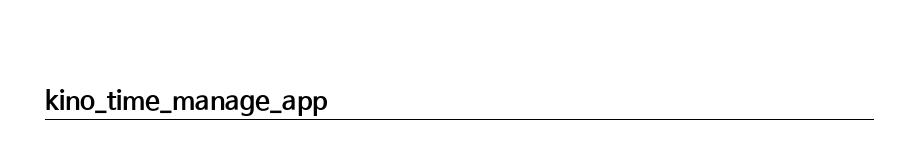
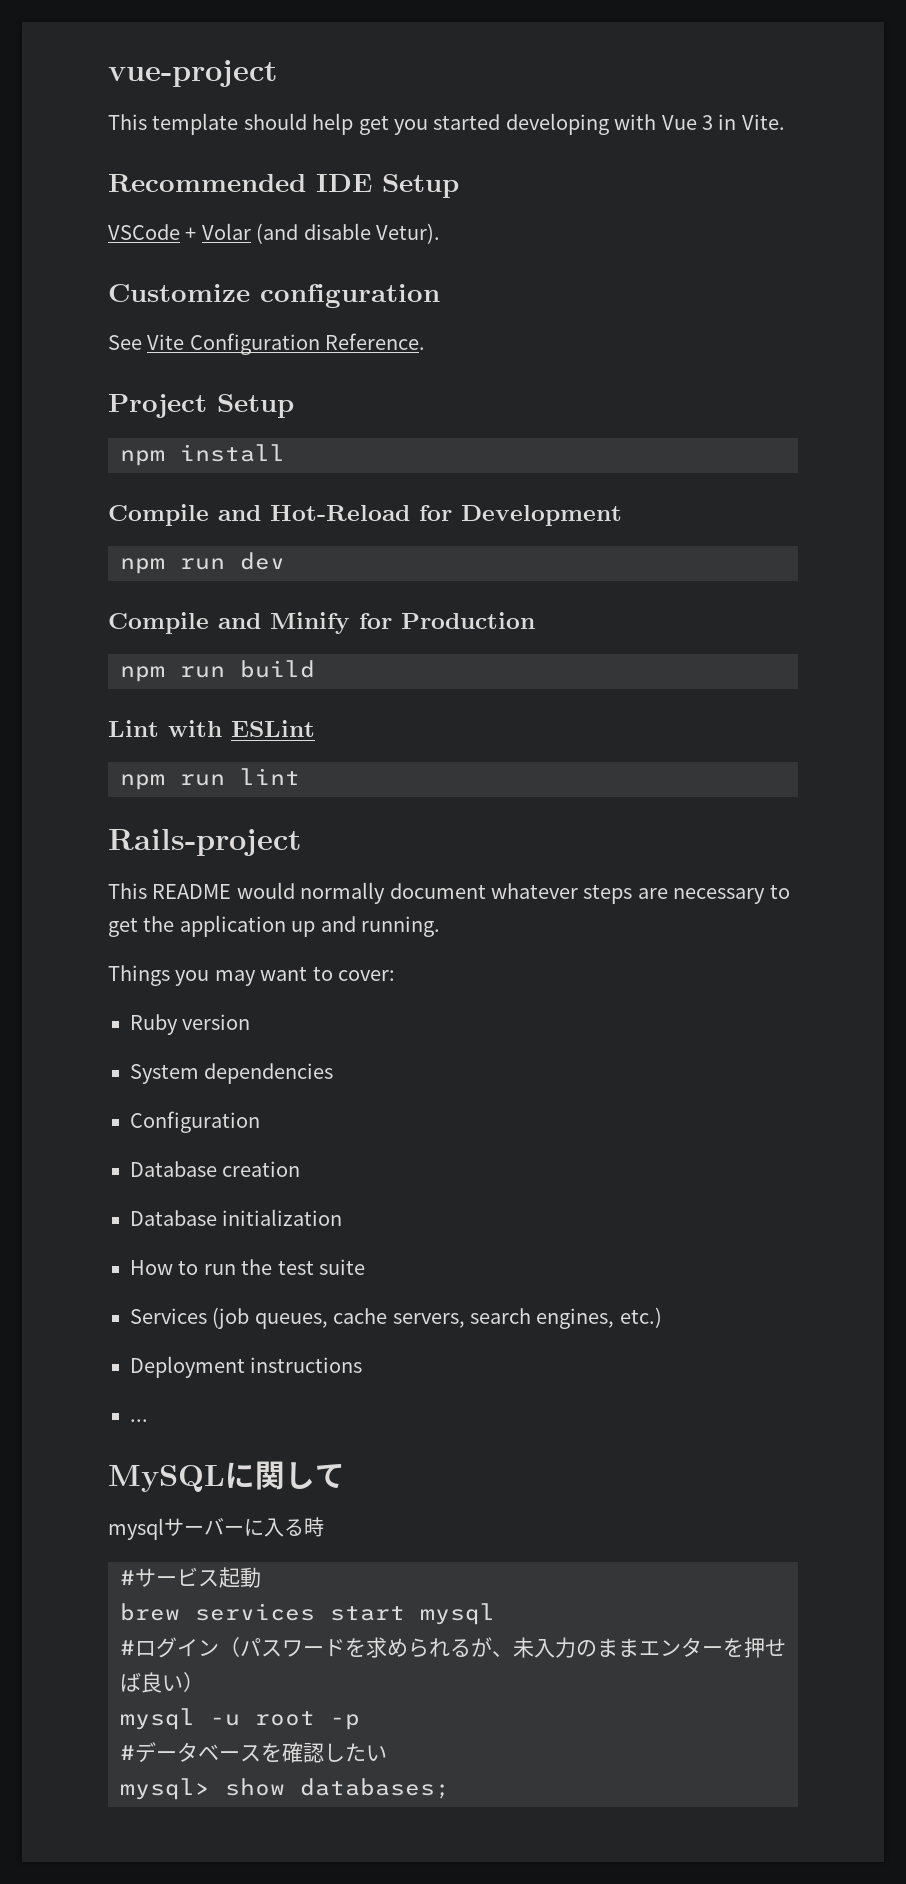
- kino_time_manage_app
+ vue-project
+ This template should help get you started developing with Vue 3 in Vite.
+ Recommended IDE Setup
+ VSCode + Volar (and disable Vetur).
+ Customize configuration
+ See Vite Configuration Reference.
+ Project Setup
+ npm install
+ Compile and Hot-Reload for Development
+ npm run dev
+ Compile and Minify for Production
+ npm run build
+ Lint with ESLint
+ npm run lint
+ Rails-project
+ This README would normally document whatever steps are necessary to get the application up and running.
+ Things you may want to cover:
+ Ruby version
+ System dependencies
+ Configuration
+ Database creation
+ Database initialization
+ How to run the test suite
+ Services (job queues, cache servers, search engines, etc.)
+ Deployment instructions
+ ...
+ MySQLに関して
+ mysqlサーバーに入る時
+ #サービス起動
+ brew services start mysql
+ #ログイン（パスワードを求められるが、未入力のままエンターを押せば良い）
+ mysql -u root -p
+ #データベースを確認したい
+ mysql> show databases;

